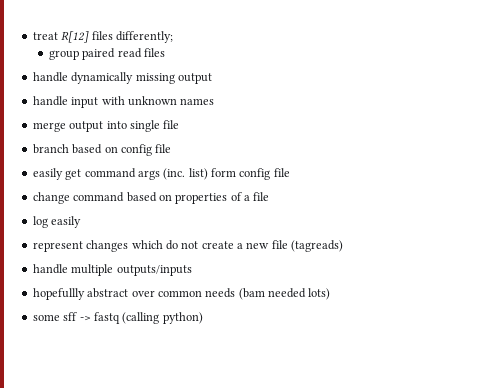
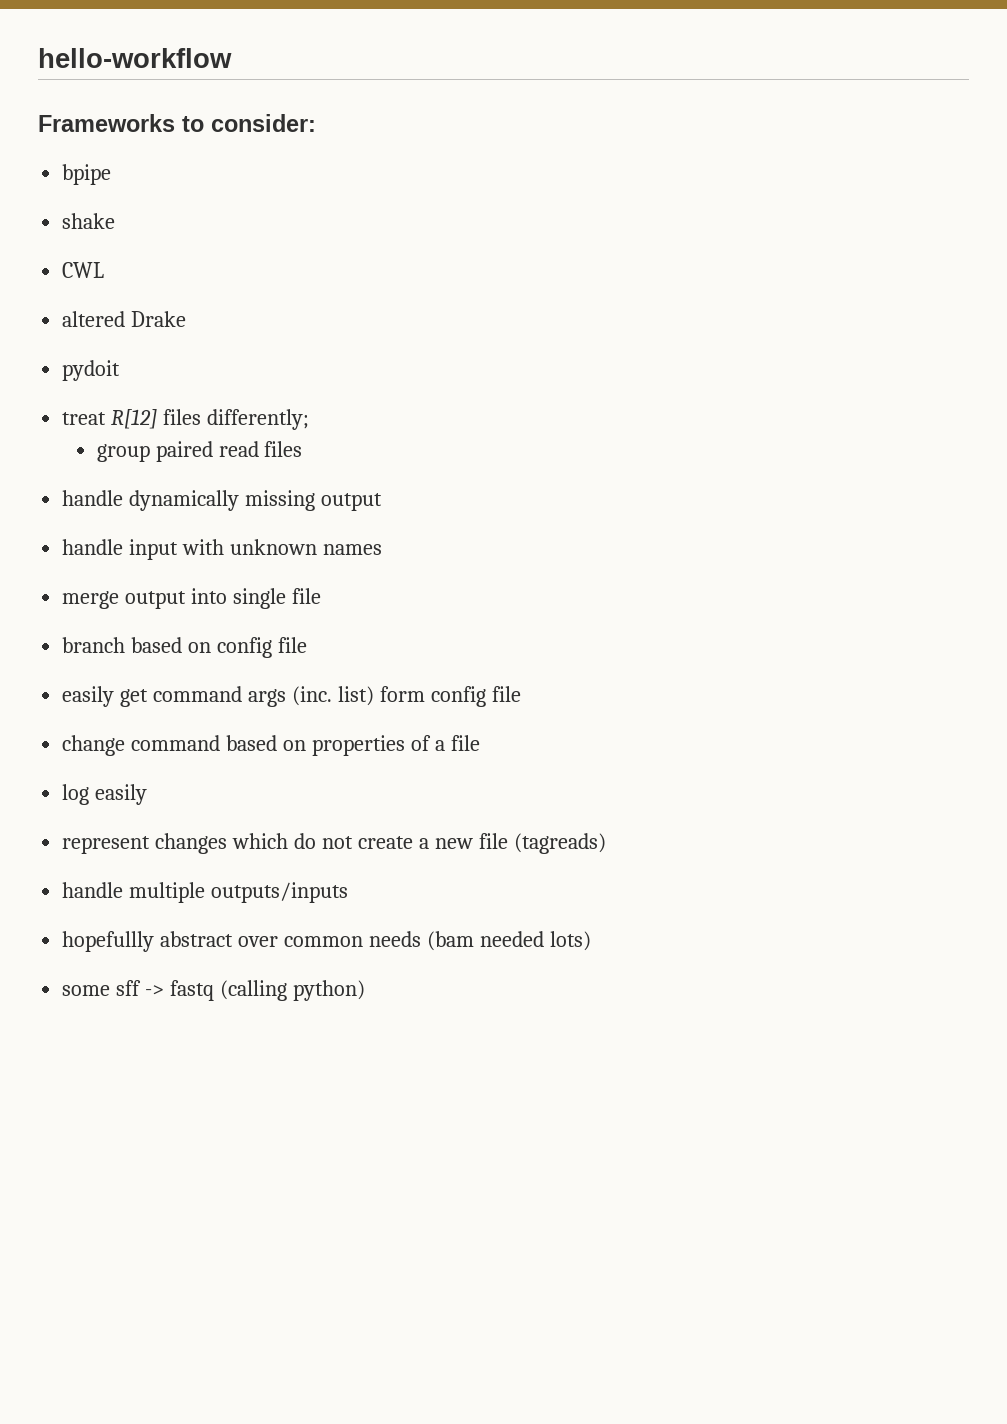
+ hello-workflow
+ Frameworks to consider:
+ bpipe
+ shake
+ CWL
+ altered Drake
+ pydoit

